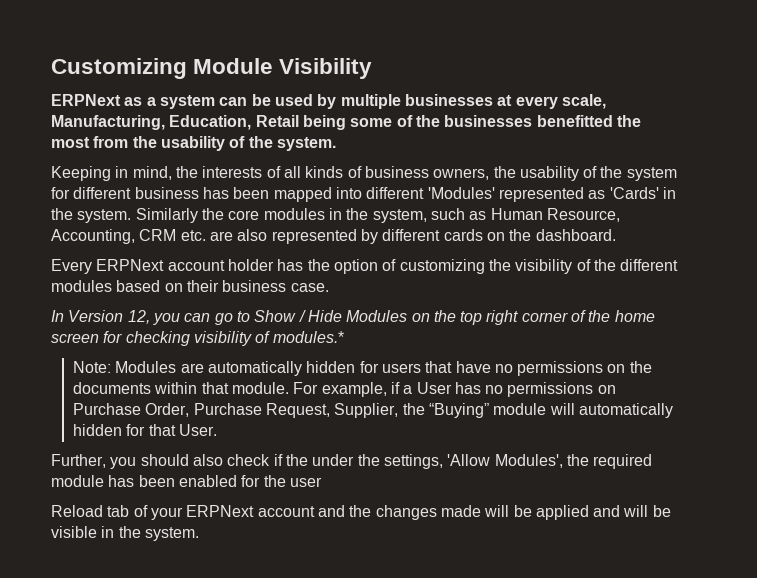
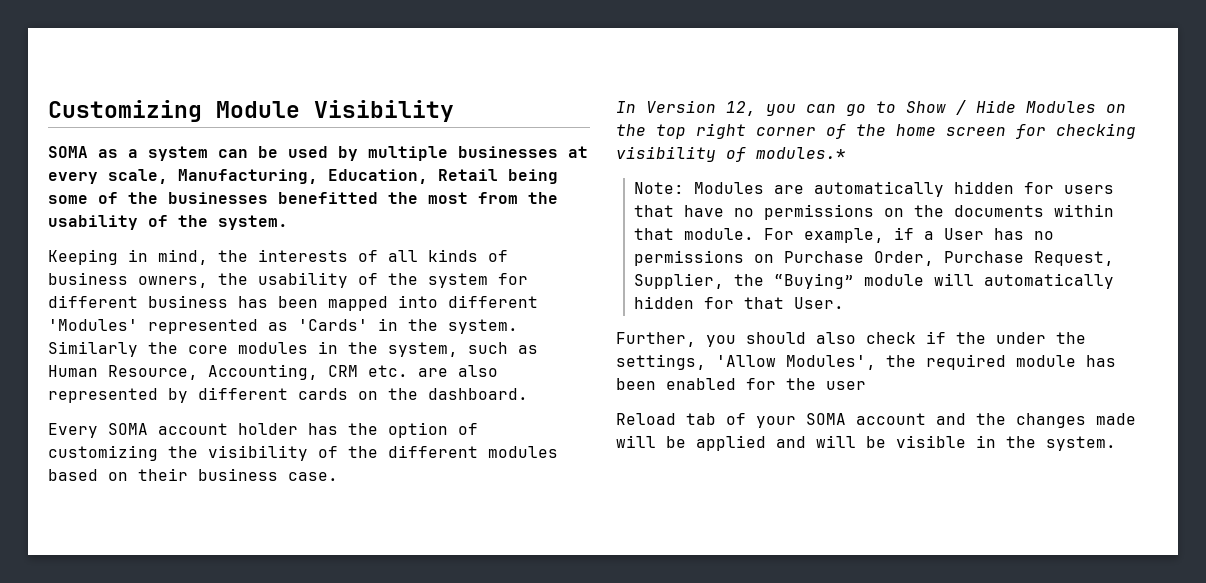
- ERPNext as a system can be used by multiple businesses at every scale, Manufacturing, Education, Retail being some of the businesses benefitted the most from the usability of the system.
+ SOMA as a system can be used by multiple businesses at every scale, Manufacturing, Education, Retail being some of the businesses benefitted the most from the usability of the system.
- Every ERPNext account holder has the option of customizing the visibility of the different modules based on their business case.
+ Every SOMA account holder has the option of customizing the visibility of the different modules based on their business case.
- Reload tab of your ERPNext account and the changes made will be applied and will be visible in the system.
+ Reload tab of your SOMA account and the changes made will be applied and will be visible in the system.

